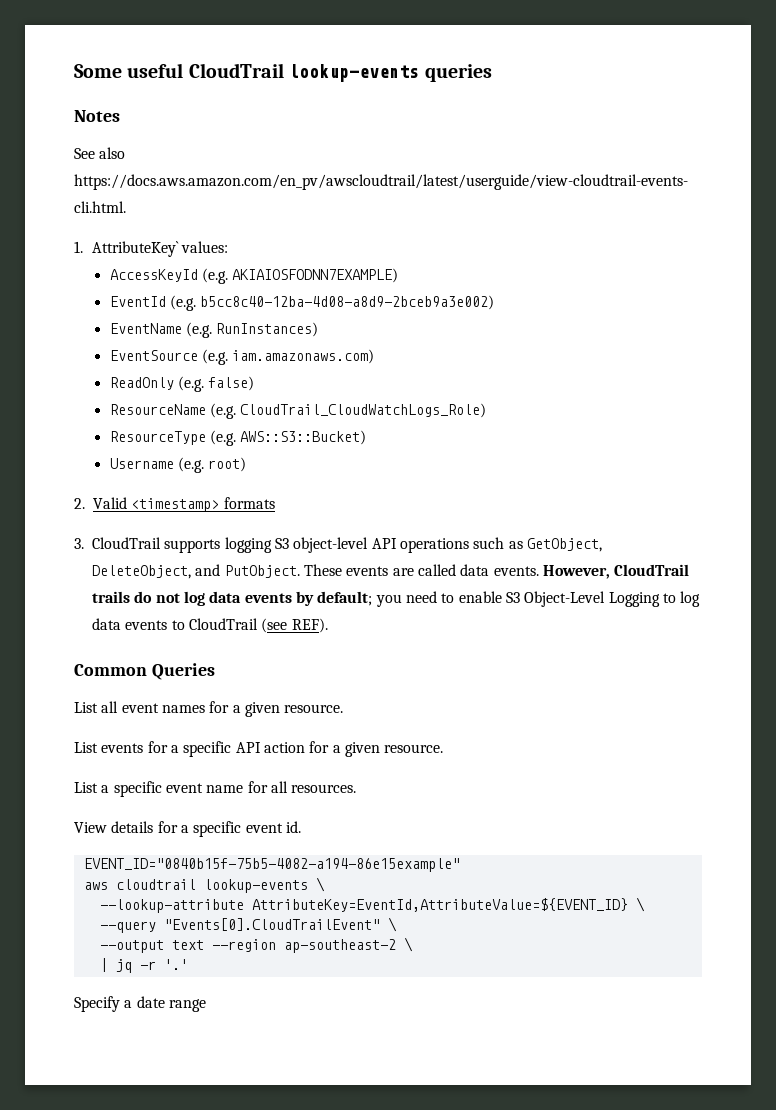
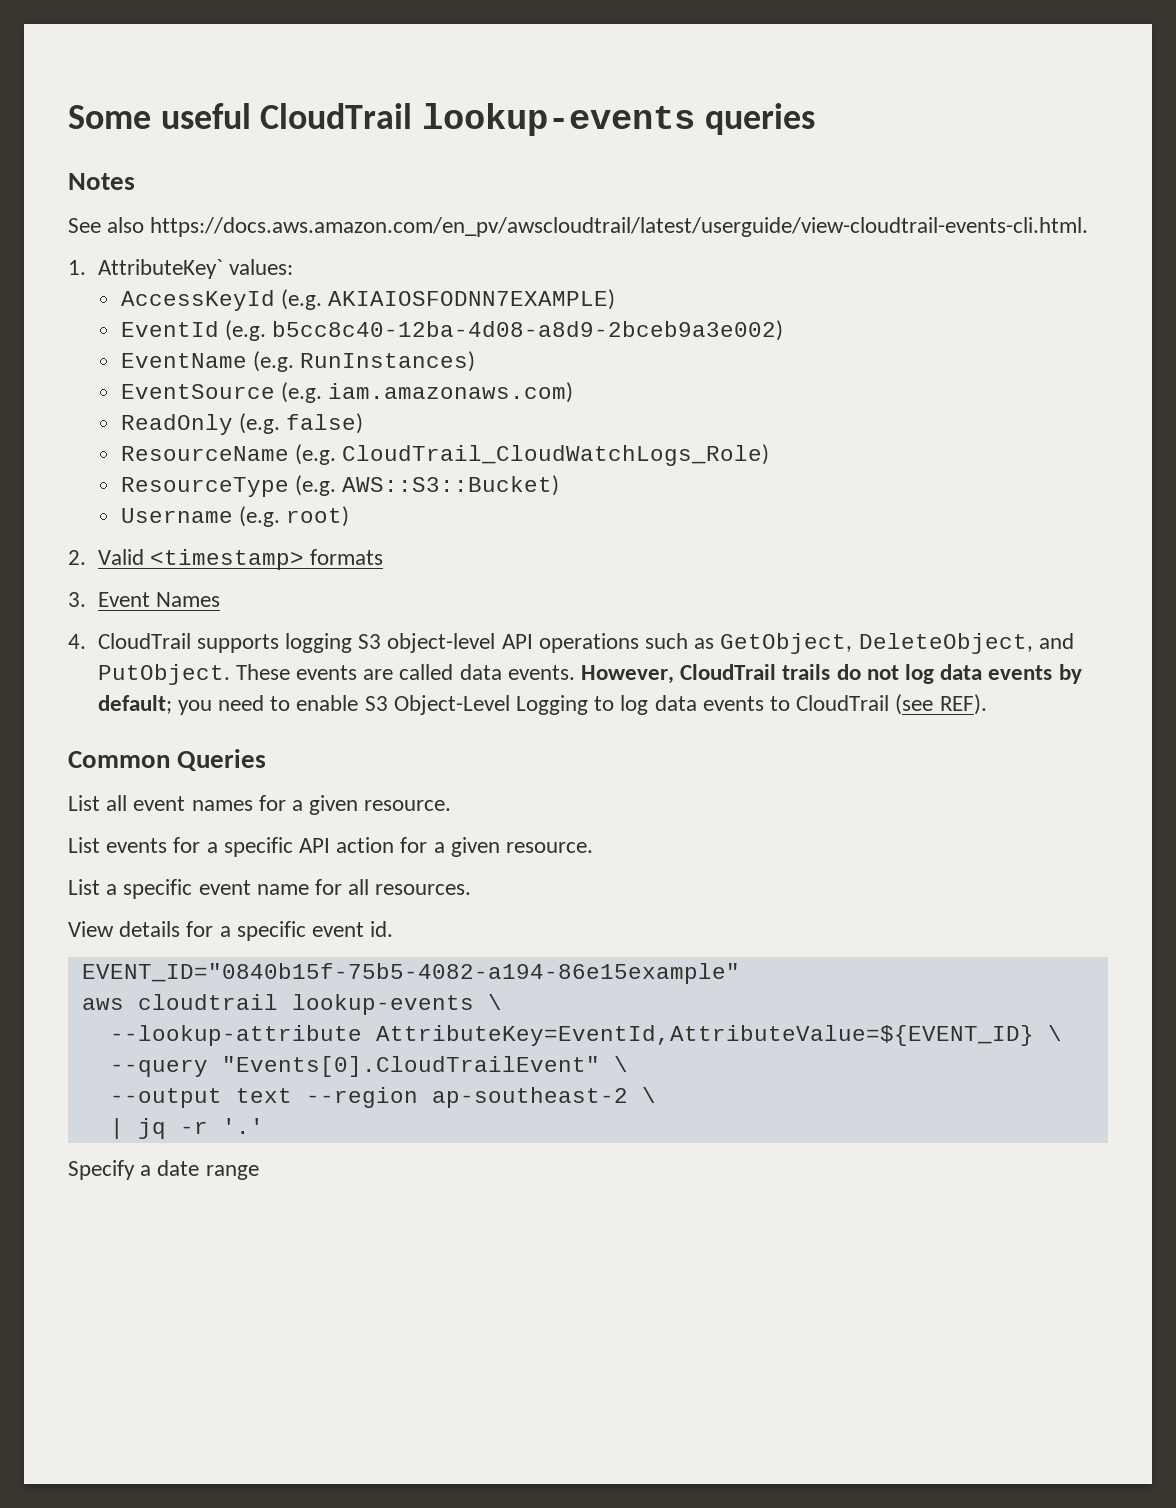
- 3. CloudTrail supports logging S3 object-level API operations such as GetObject, DeleteObject, and PutObject.
+ 3. Event Names
+ 4. CloudTrail supports logging S3 object-level API operations such as GetObject, DeleteObject, and PutObject.

